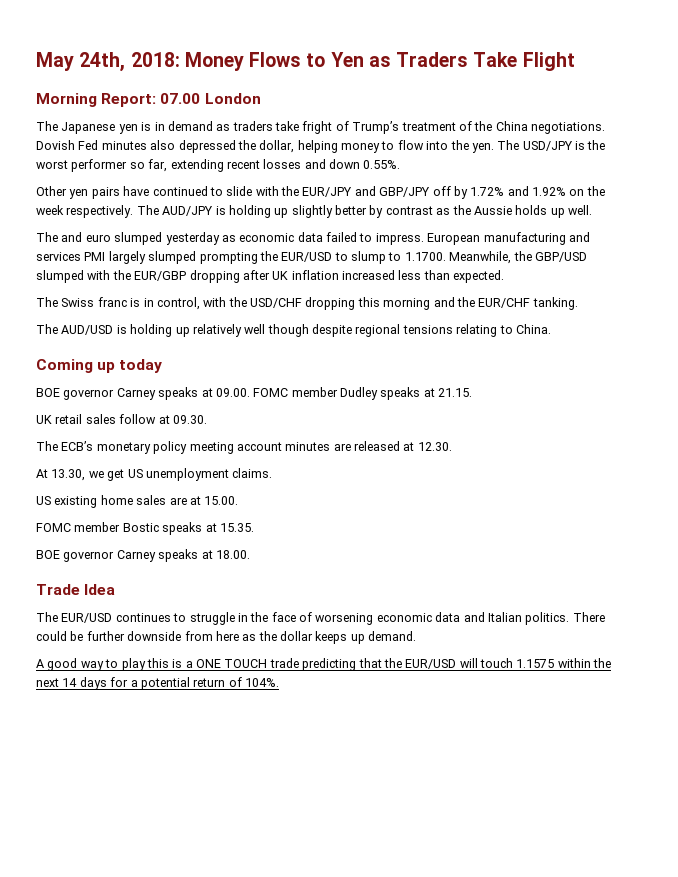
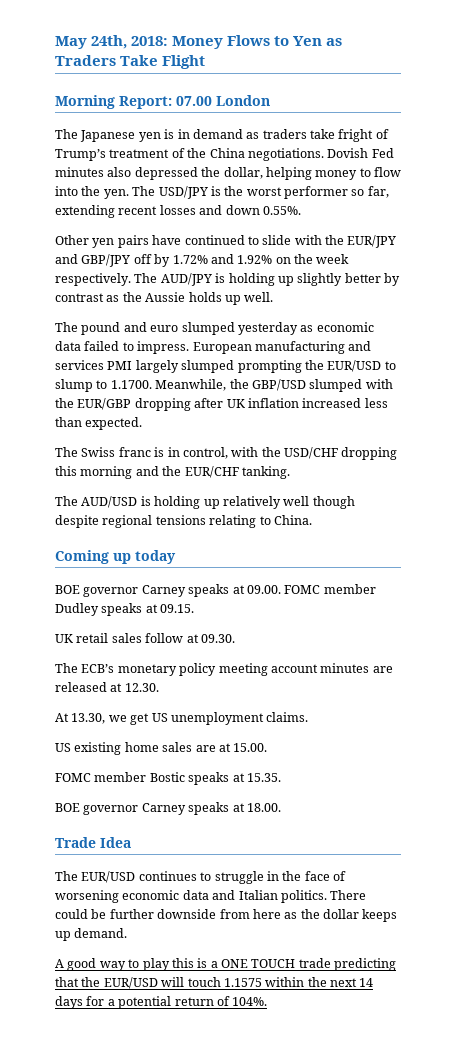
- The and euro slumped yesterday as economic data failed to impress.
+ The pound and euro slumped yesterday as economic data failed to impress.
- BOE governor Carney speaks at 09.00. FOMC member Dudley speaks at 21.15.
+ BOE governor Carney speaks at 09.00. FOMC member Dudley speaks at 09.15.

